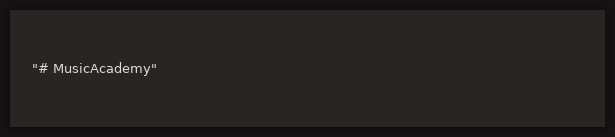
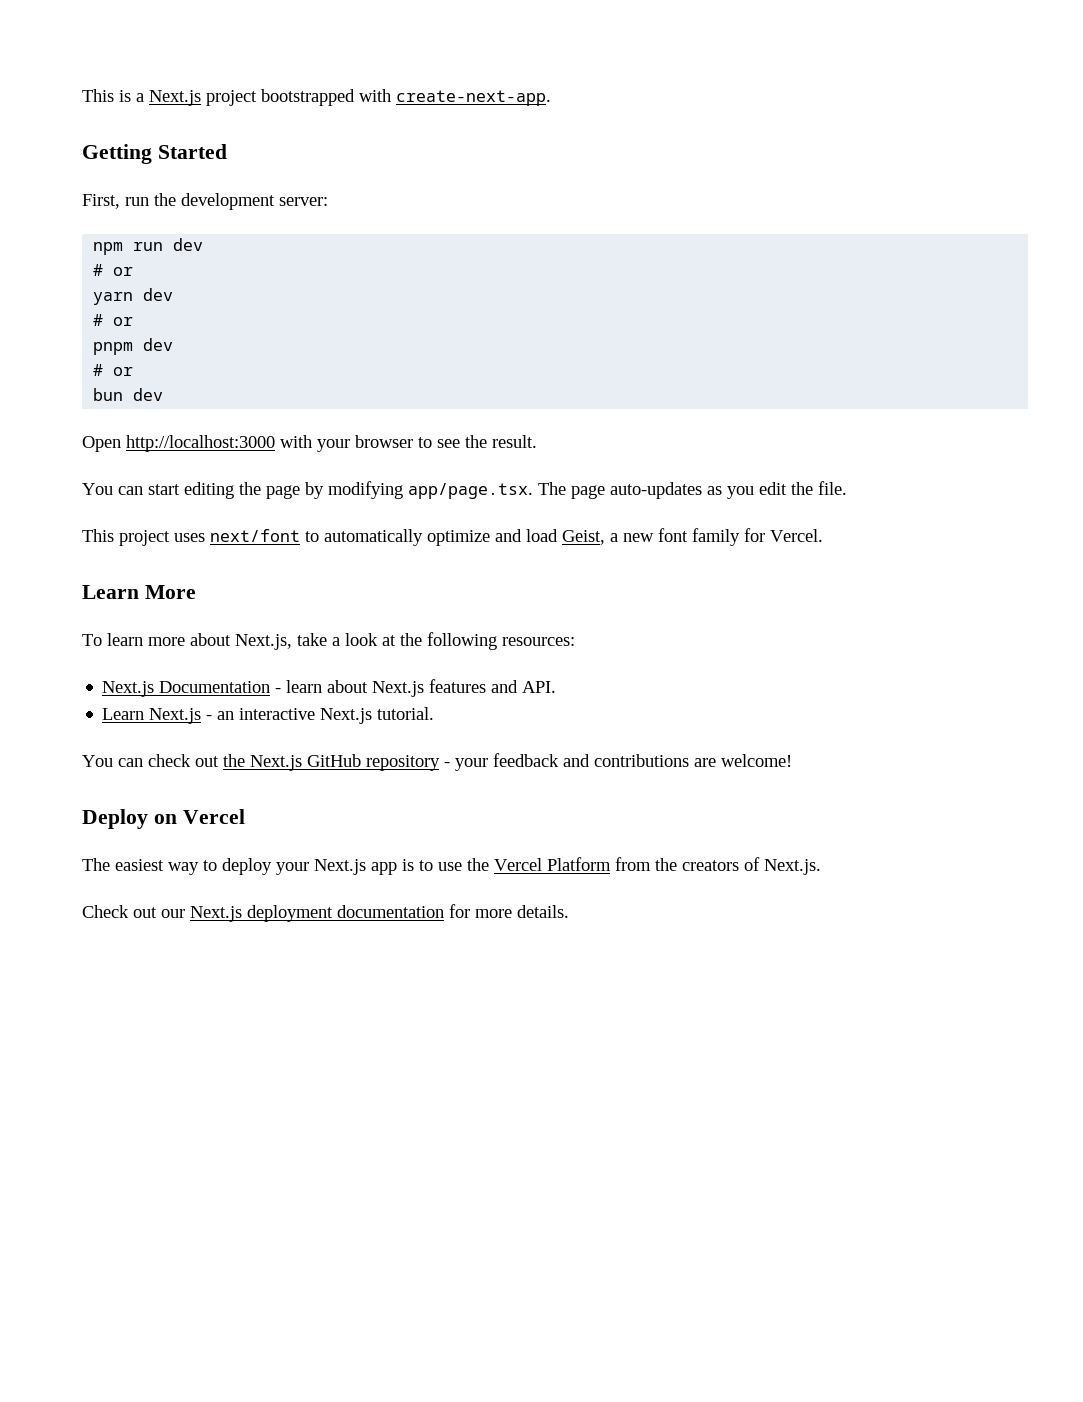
- "# MusicAcademy"
+ This is a Next.js project bootstrapped with create-next-app.
+ Getting Started
+ First, run the development server:
+ npm run dev
+ # or
+ yarn dev
+ # or
+ pnpm dev
+ # or
+ bun dev
+ Open http://localhost:3000 with your browser to see the result.
+ You can start editing the page by modifying app/page.tsx. The page auto-updates as you edit the file.
+ This project uses next/font to automatically optimize and load Geist, a new font family for Vercel.
+ Learn More
+ To learn more about Next.js, take a look at the following resources:
+ Next.js Documentation - learn about Next.js features and API.
+ Learn Next.js - an interactive Next.js tutorial.
+ You can check out the Next.js GitHub repository - your feedback and contributions are welcome!
+ Deploy on Vercel
+ The easiest way to deploy your Next.js app is to use the Vercel Platform from the creators of Next.js.
+ Check out our Next.js deployment documentation for more details.

